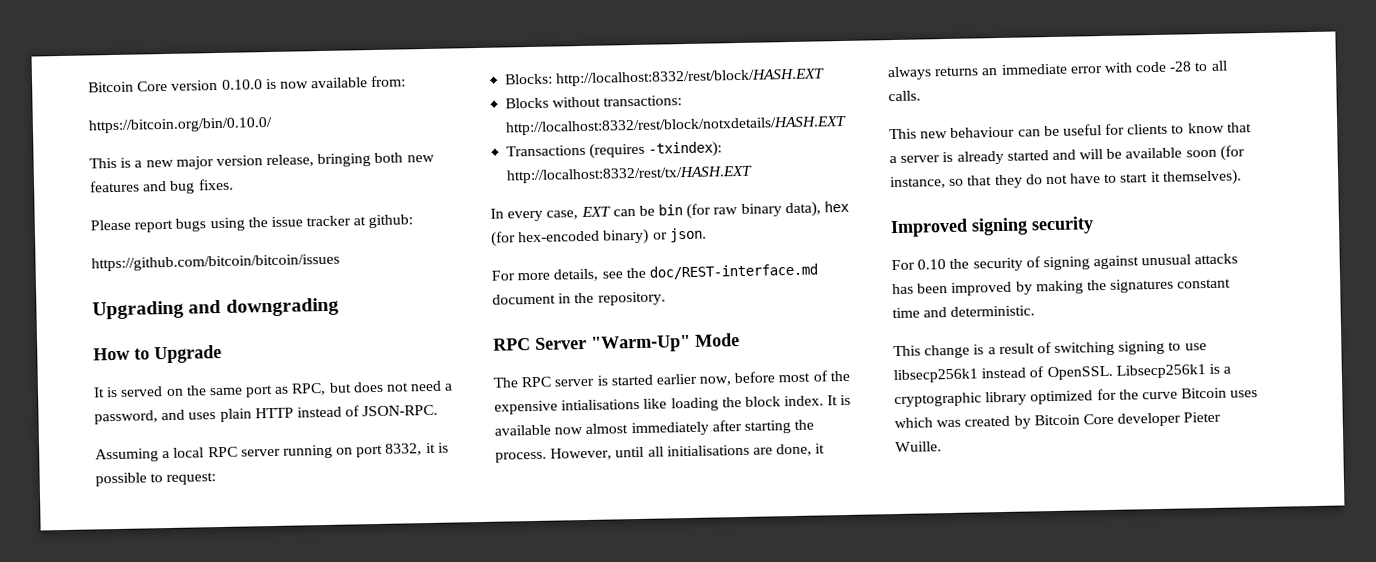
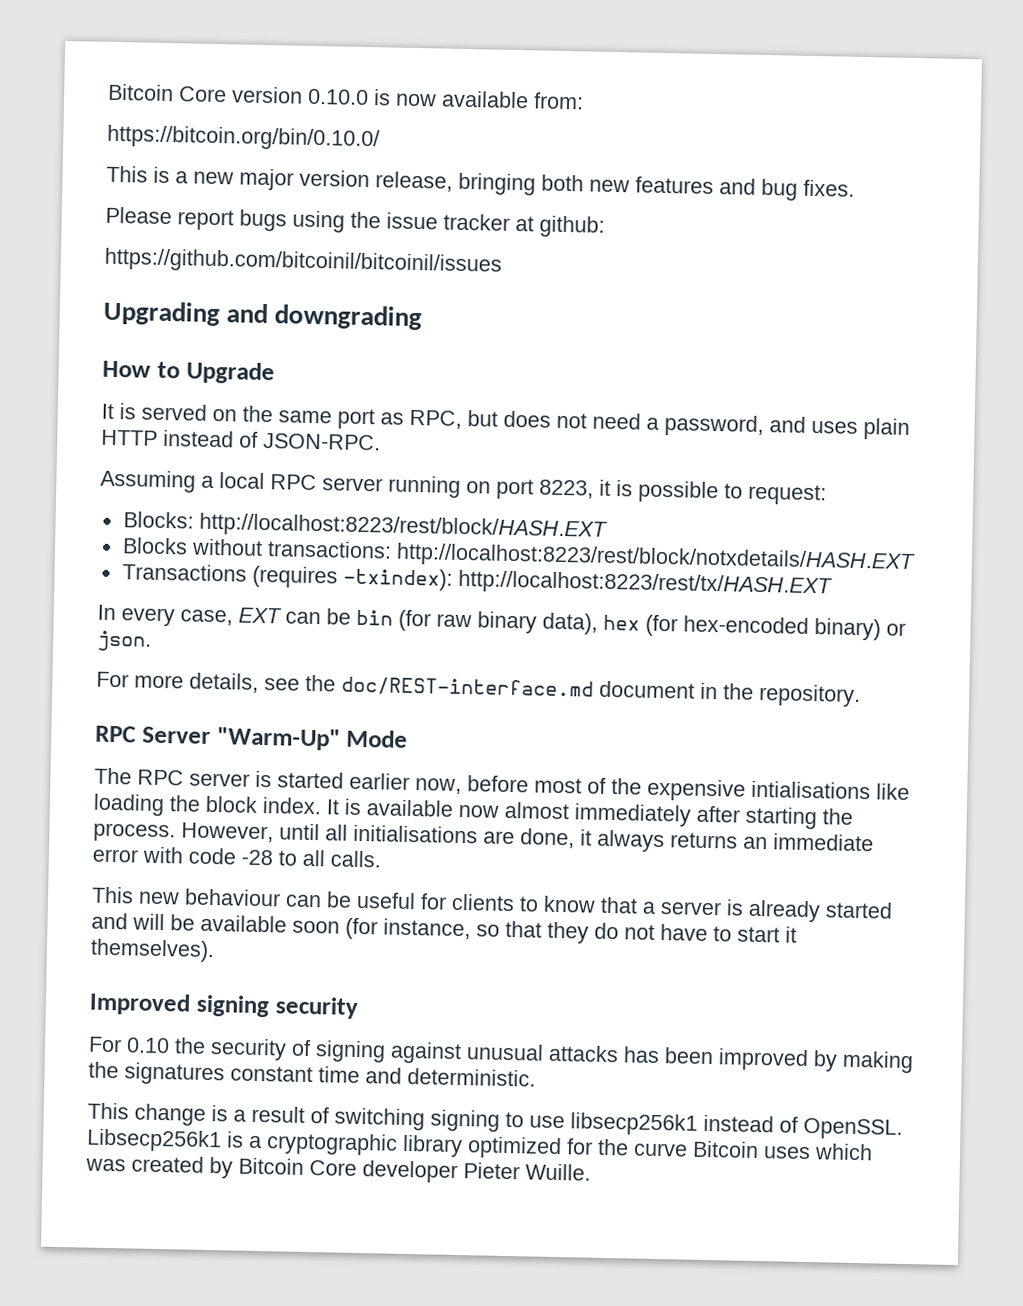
- https://github.com/bitcoin/bitcoin/issues
+ https://github.com/bitcoinil/bitcoinil/issues
- Assuming a local RPC server running on port 8332, it is possible to request:
+ Assuming a local RPC server running on port 8223, it is possible to request:
- Blocks: http://localhost:8332/rest/block/HASH.EXT
+ Blocks: http://localhost:8223/rest/block/HASH.EXT
- Blocks without transactions: http://localhost:8332/rest/block/notxdetails/HASH.EXT
+ Blocks without transactions: http://localhost:8223/rest/block/notxdetails/HASH.EXT
- Transactions (requires -txindex): http://localhost:8332/rest/tx/HASH.EXT
+ Transactions (requires -txindex): http://localhost:8223/rest/tx/HASH.EXT

